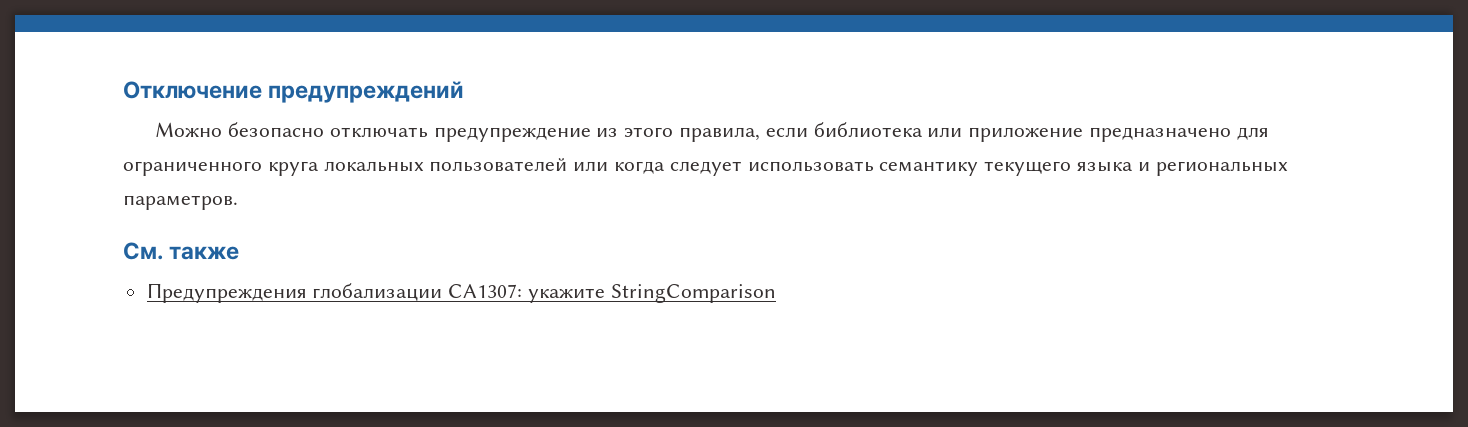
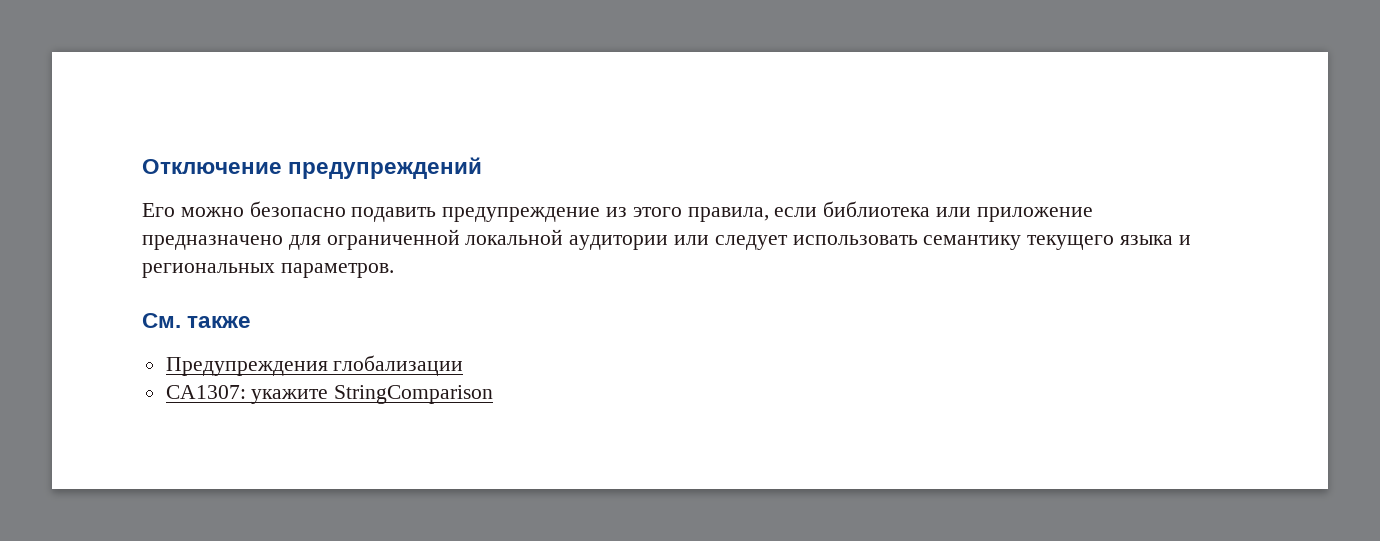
- Можно безопасно отключать предупреждение из этого правила, если библиотека или приложение предназначено для ограниченного круга локальных пользователей или когда следует использовать семантику текущего языка и региональных параметров.
+ Его можно безопасно подавить предупреждение из этого правила, если библиотека или приложение предназначено для ограниченной локальной аудитории или следует использовать семантику текущего языка и региональных параметров.
- Предупреждения глобализации CA1307: укажите StringComparison
+ Предупреждения глобализации
+ CA1307: укажите StringComparison

